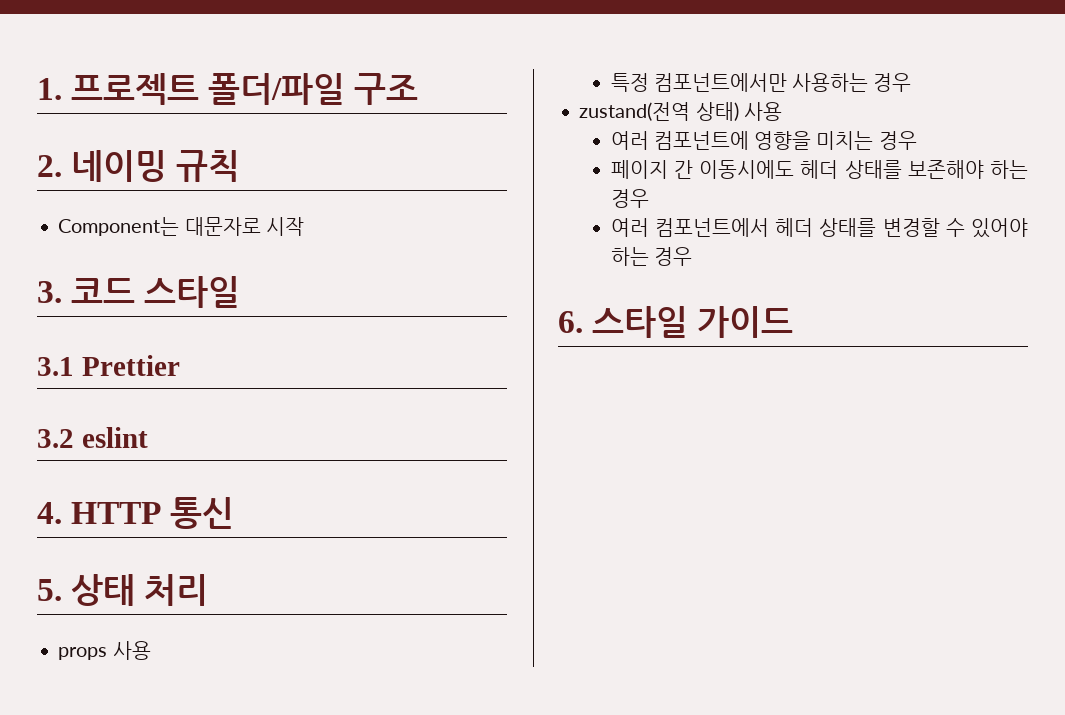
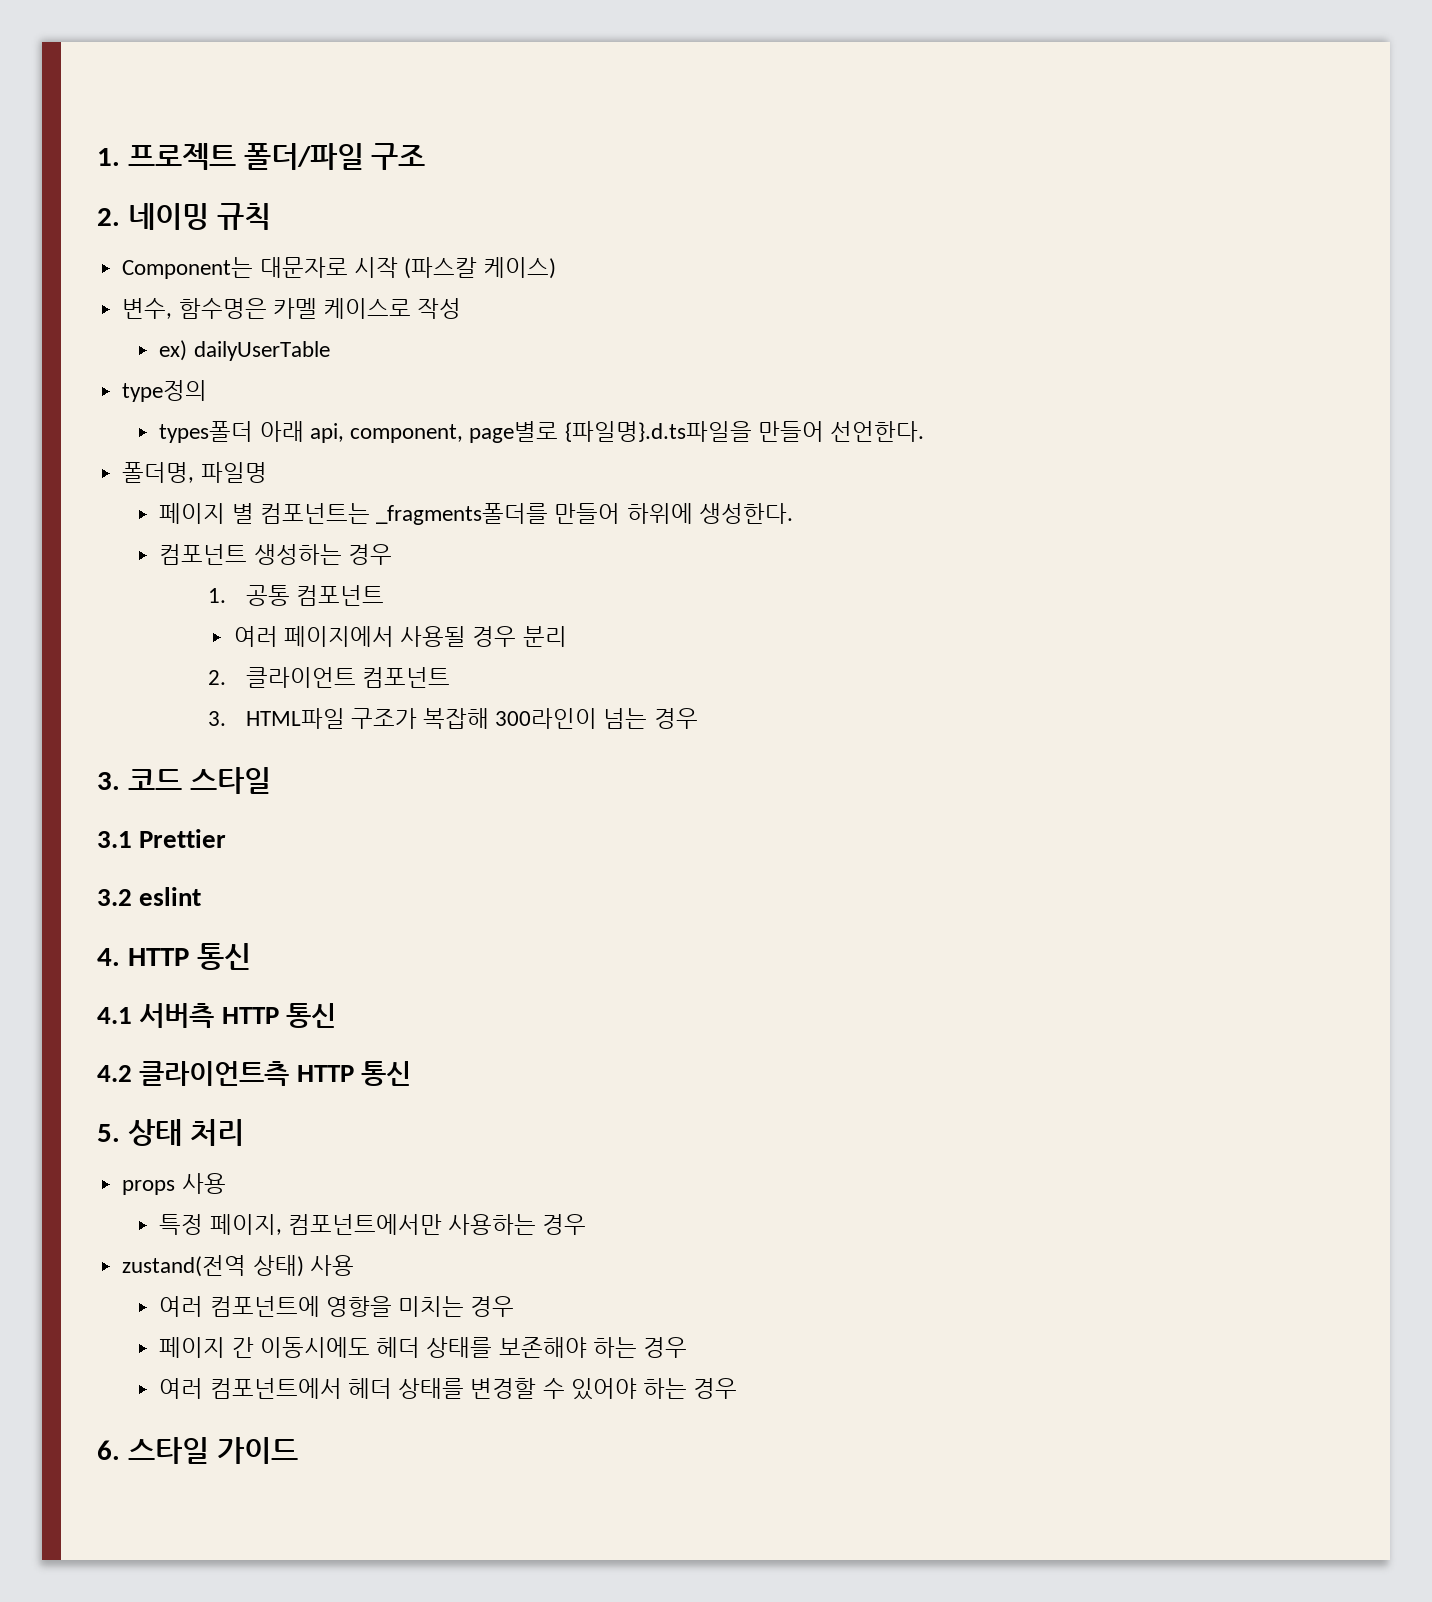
- Component는 대문자로 시작
+ Component는 대문자로 시작 (파스칼 케이스)
+ 변수, 함수명은 카멜 케이스로 작성
+ ex) dailyUserTable
+ type정의
+ types폴더 아래 api, component, page별로 {파일명}.d.ts파일을 만들어 선언한다.
+ 폴더명, 파일명
+ 페이지 별 컴포넌트는 _fragments폴더를 만들어 하위에 생성한다.
+ 컴포넌트 생성하는 경우
+ 1. 공통 컴포넌트
+ 여러 페이지에서 사용될 경우 분리
+ 2. 클라이언트 컴포넌트
+ 3. HTML파일 구조가 복잡해 300라인이 넘는 경우
+ 4.1 서버측 HTTP 통신
+ 4.2 클라이언트측 HTTP 통신
- 특정 컴포넌트에서만 사용하는 경우
+ 특정 페이지, 컴포넌트에서만 사용하는 경우

